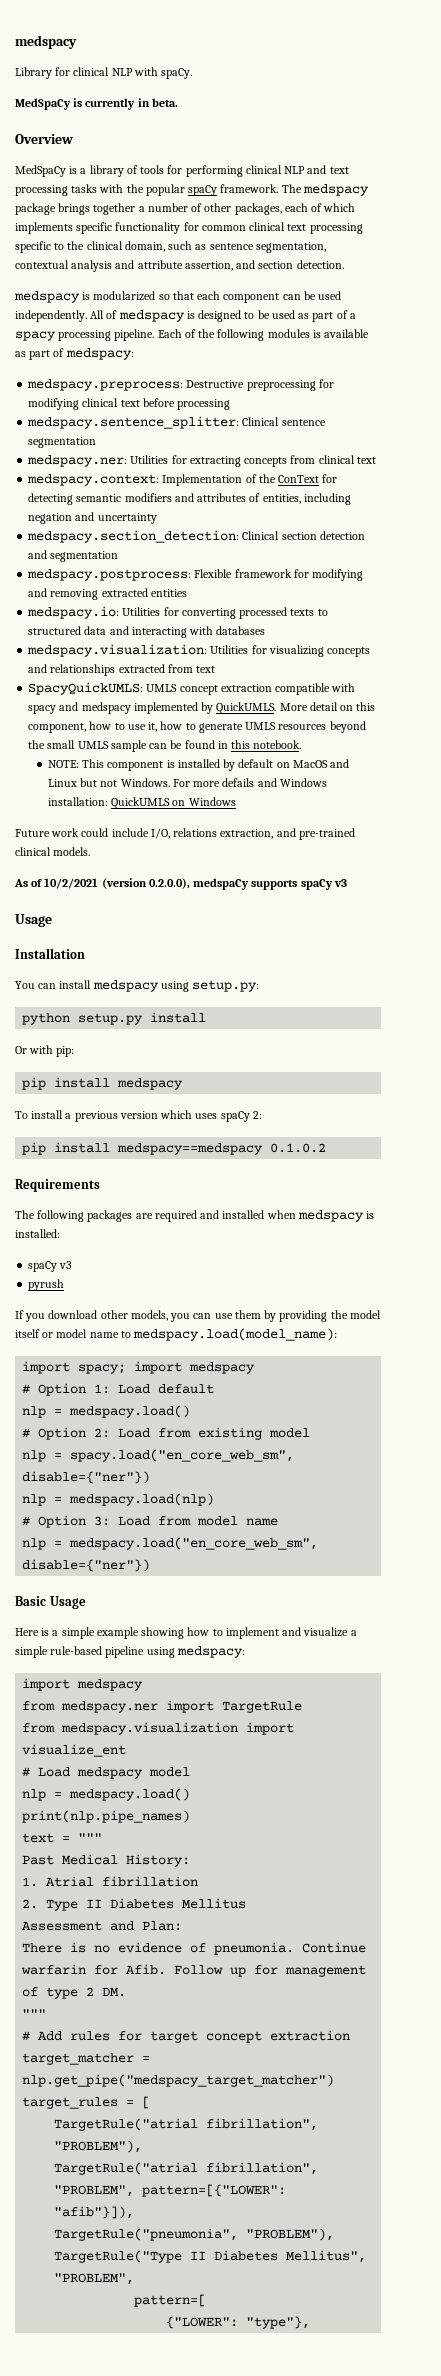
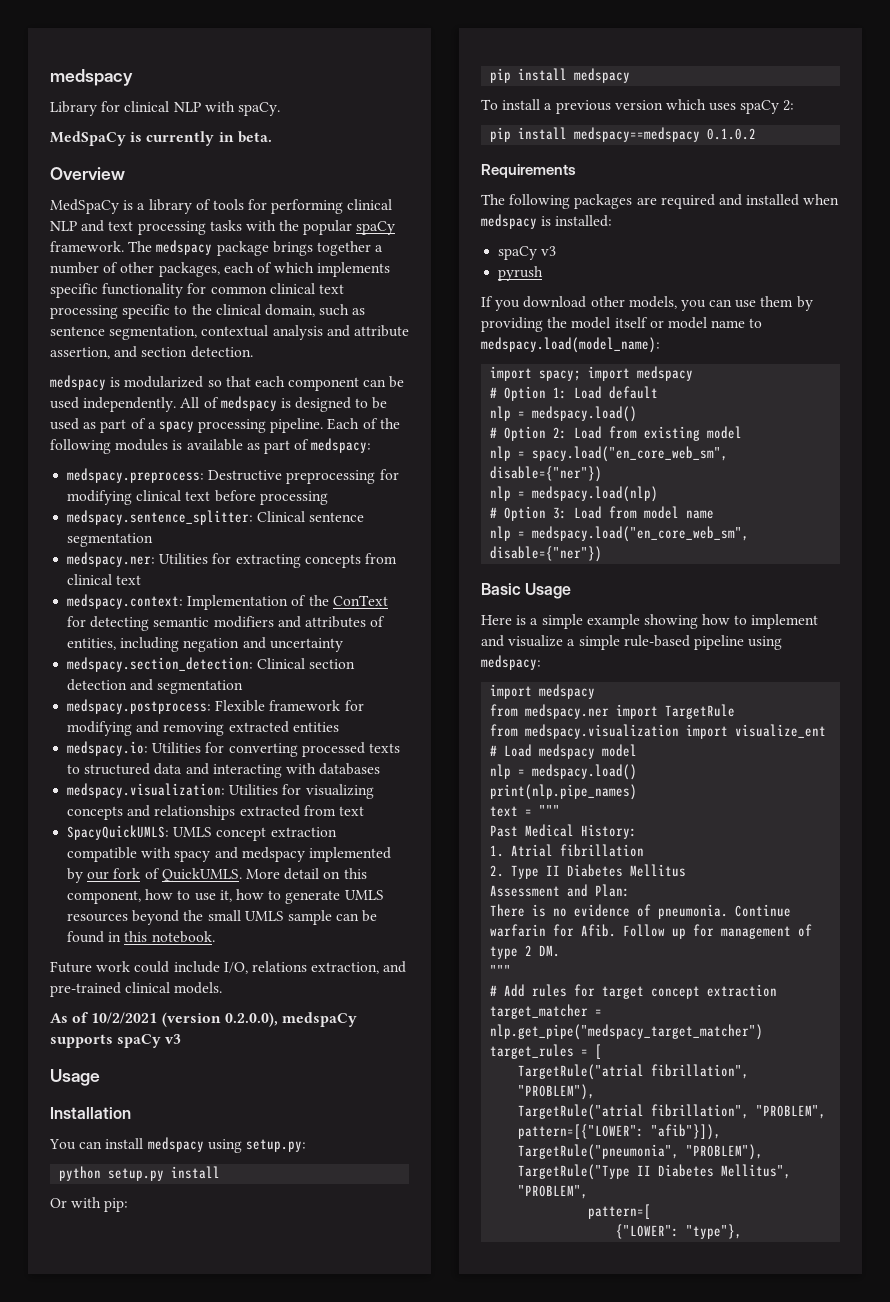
- SpacyQuickUMLS: UMLS concept extraction compatible with spacy and medspacy implemented by QuickUMLS.
+ SpacyQuickUMLS: UMLS concept extraction compatible with spacy and medspacy implemented by our fork of QuickUMLS.
- NOTE: This component is installed by default on MacOS and Linux but not Windows. For more defails and Windows installation: QuickUMLS on Windows

